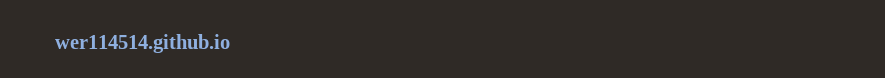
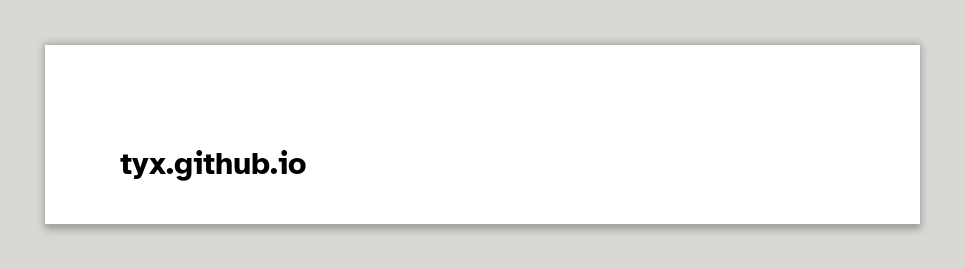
- wer114514.github.io
+ tyx.github.io

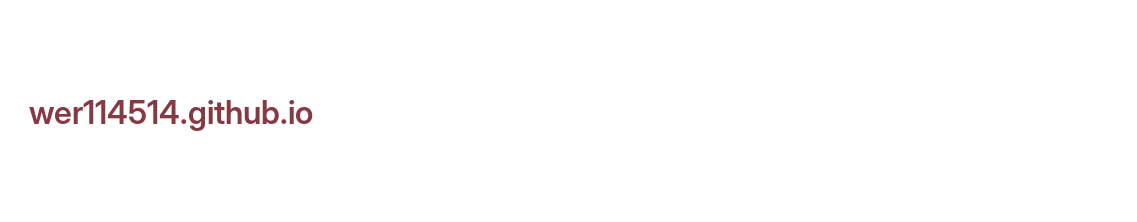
- tyx.github.io
+ wer114514.github.io

